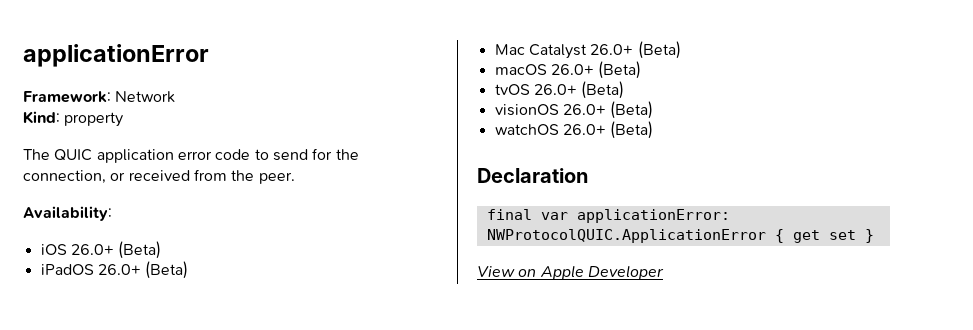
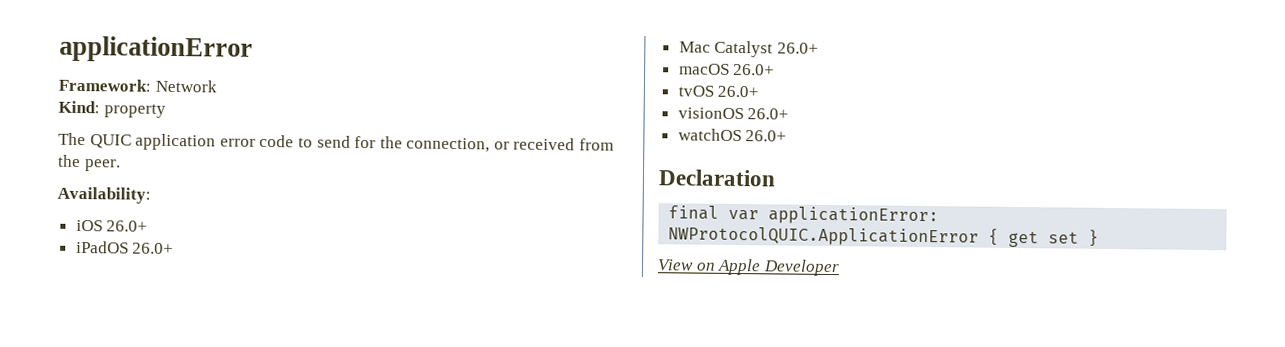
- iOS 26.0+ (Beta)
+ iOS 26.0+
- iPadOS 26.0+ (Beta)
+ iPadOS 26.0+
- Mac Catalyst 26.0+ (Beta)
+ Mac Catalyst 26.0+
- macOS 26.0+ (Beta)
+ macOS 26.0+
- tvOS 26.0+ (Beta)
+ tvOS 26.0+
- visionOS 26.0+ (Beta)
+ visionOS 26.0+
- watchOS 26.0+ (Beta)
+ watchOS 26.0+

